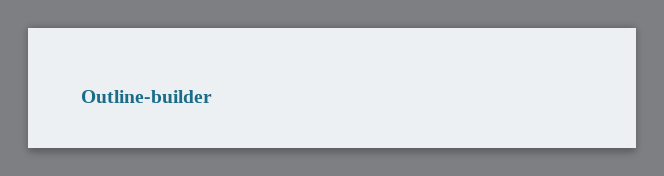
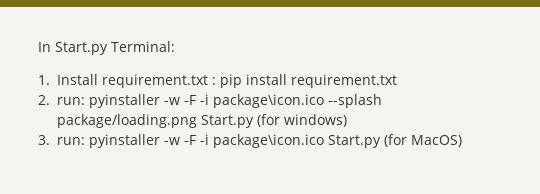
- Outline-builder
+ In Start.py Terminal:
+ 1. Install requirement.txt : pip install requirement.txt
+ 2. run: pyinstaller -w -F -i package\icon.ico --splash package/loading.png Start.py (for windows)
+ 3. run: pyinstaller -w -F -i package\icon.ico Start.py (for MacOS)

